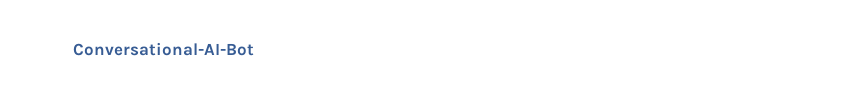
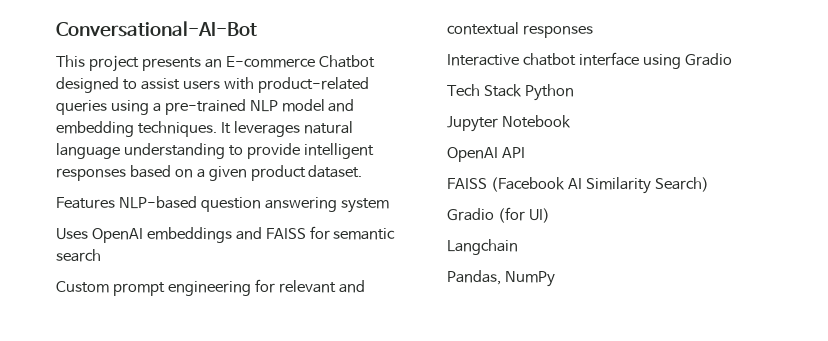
+ This project presents an E-commerce Chatbot designed to assist users with product-related queries using a pre-trained NLP model and embedding techniques. It leverages natural language understanding to provide intelligent responses based on a given product dataset.
+ Features NLP-based question answering system
+ Uses OpenAI embeddings and FAISS for semantic search
+ Custom prompt engineering for relevant and contextual responses
+ Interactive chatbot interface using Gradio
+ Tech Stack Python
+ Jupyter Notebook
+ OpenAI API
+ FAISS (Facebook AI Similarity Search)
+ Gradio (for UI)
+ Langchain
+ Pandas, NumPy

